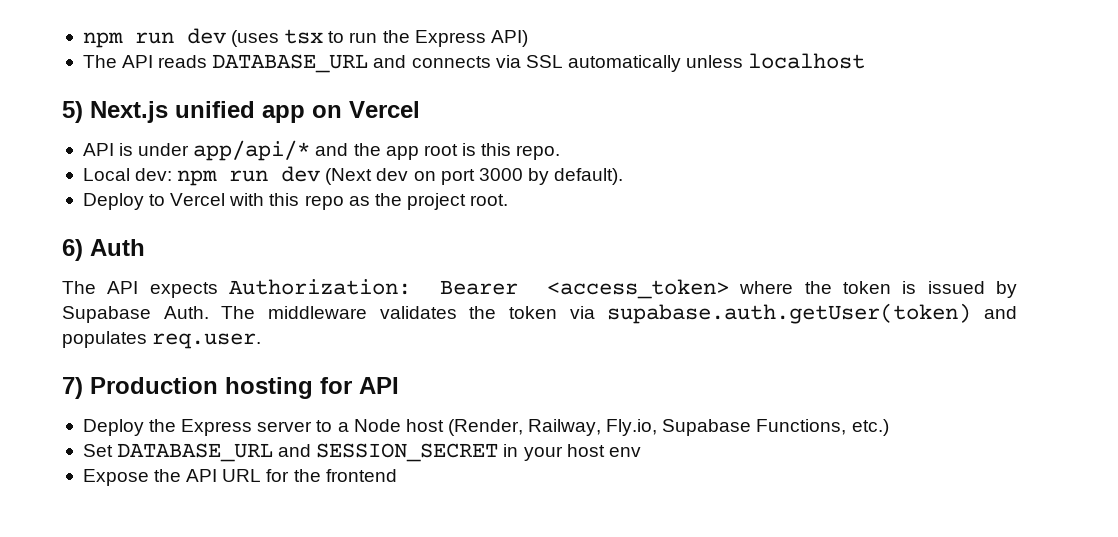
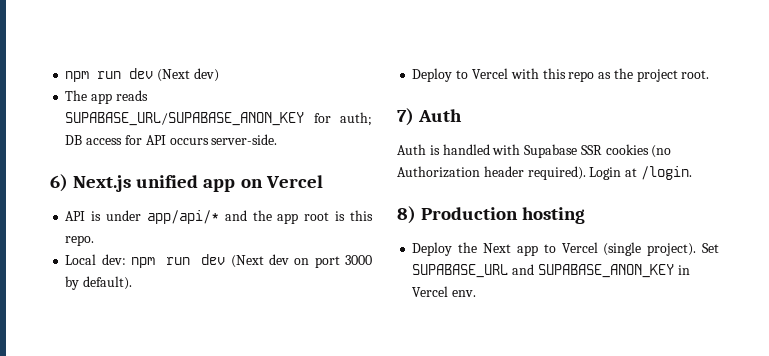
- npm run dev (uses tsx to run the Express API)
- The API reads DATABASE_URL and connects via SSL automatically unless localhost
- 5) Next.js unified app on Vercel
+ npm run dev (Next dev)
+ The app reads SUPABASE_URL/SUPABASE_ANON_KEY for auth; DB access for API occurs server-side.
+ 6) Next.js unified app on Vercel
- 6) Auth
+ 7) Auth
- The API expects Authorization: Bearer <access_token> where the token is issued by Supabase Auth. The middleware validates the token via supabase.auth.getUser(token) and populates req.user.
- 7) Production hosting for API
+ Auth is handled with Supabase SSR cookies (no Authorization header required). Login at /login.
+ 8) Production hosting
- Deploy the Express server to a Node host (Render, Railway, Fly.io, Supabase Functions, etc.)
- Set DATABASE_URL and SESSION_SECRET in your host env
- Expose the API URL for the frontend
+ Deploy the Next app to Vercel (single project). Set SUPABASE_URL and SUPABASE_ANON_KEY in Vercel env.

